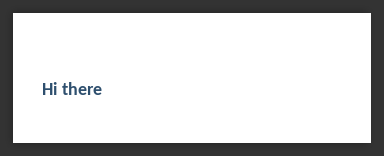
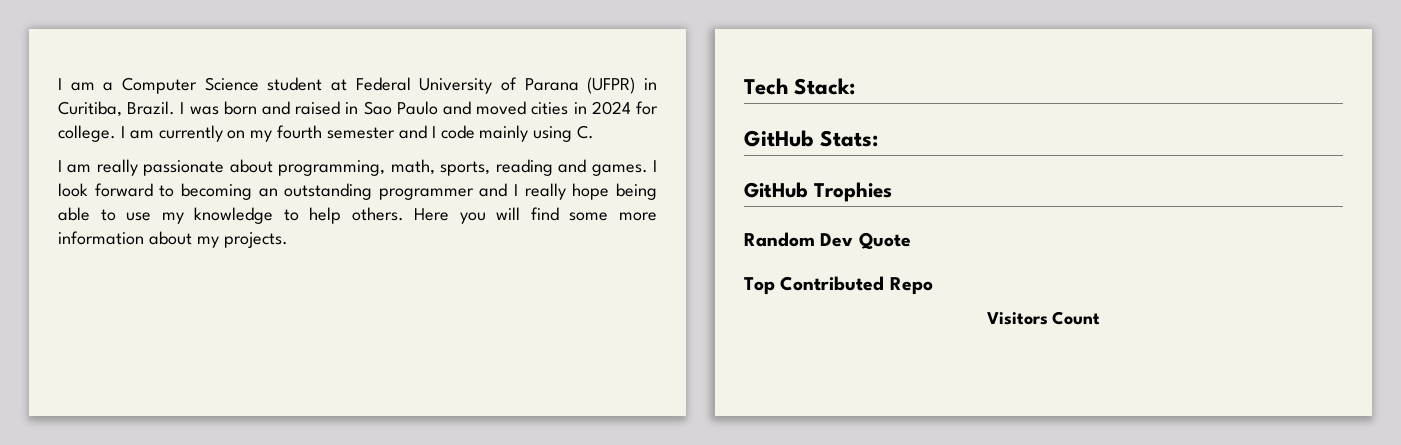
- Hi there
+ I am a Computer Science student at Federal University of Parana (UFPR) in Curitiba, Brazil. I was born and raised in Sao Paulo and moved cities in 2024 for college. I am currently on my fourth semester and I code mainly using C.
+ I am really passionate about programming, math, sports, reading and games. I look forward to becoming an outstanding programmer and I really hope being able to use my knowledge to help others. Here you will find some more information about my projects.
+ Tech Stack:
+ GitHub Stats:
+ GitHub Trophies
+ Random Dev Quote
+ Top Contributed Repo
+ Visitors Count

